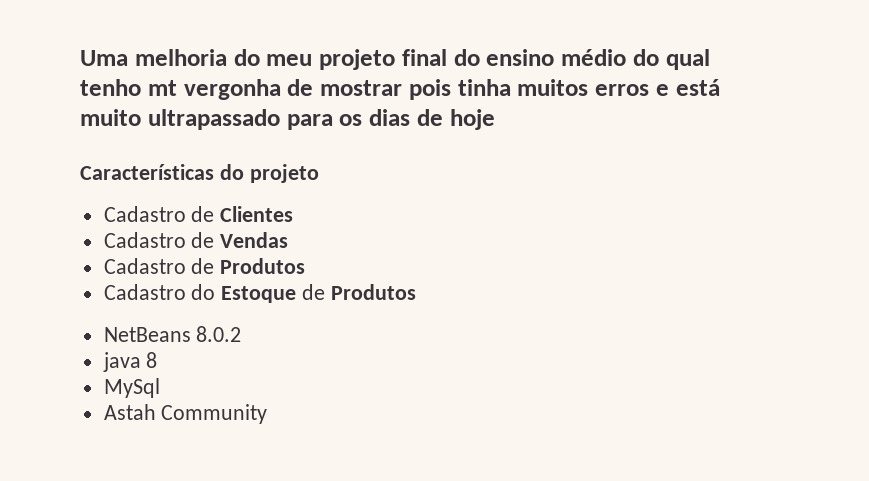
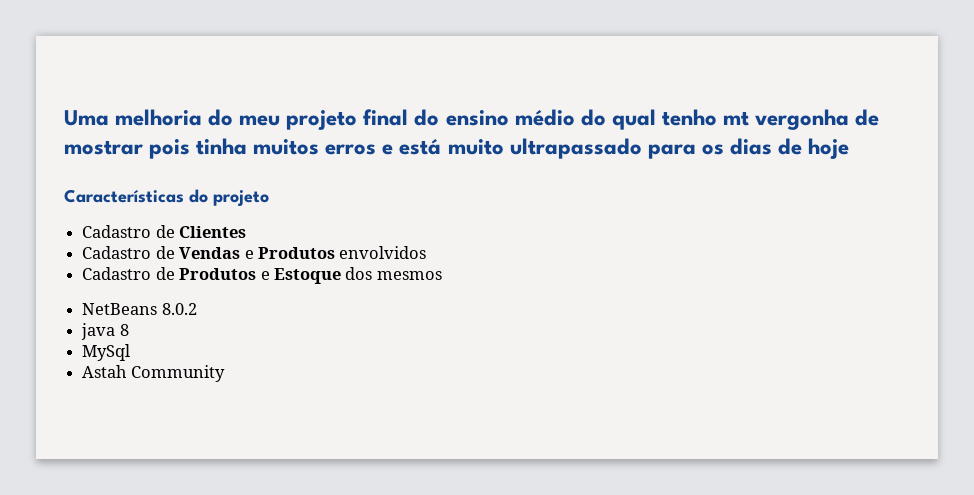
- Cadastro de Vendas
+ Cadastro de Vendas e Produtos envolvidos
- Cadastro de Produtos
- Cadastro do Estoque de Produtos
+ Cadastro de Produtos e Estoque dos mesmos

